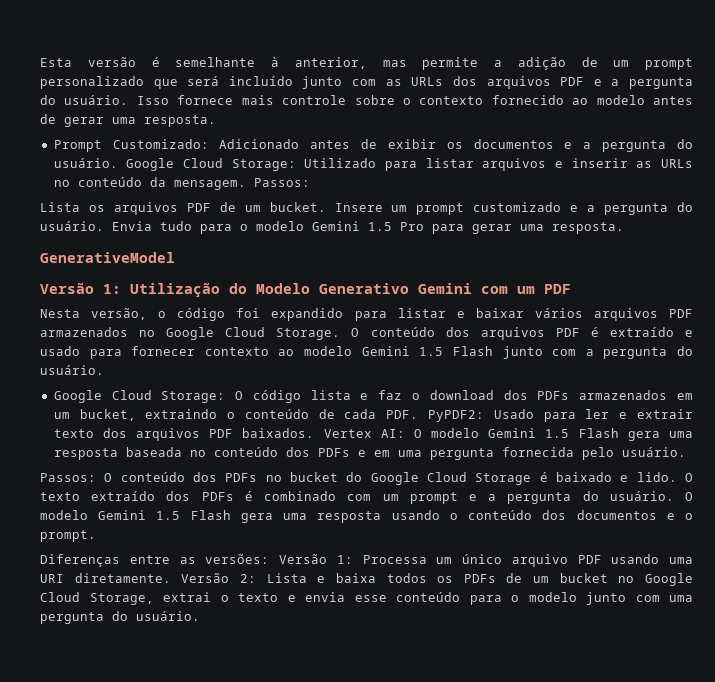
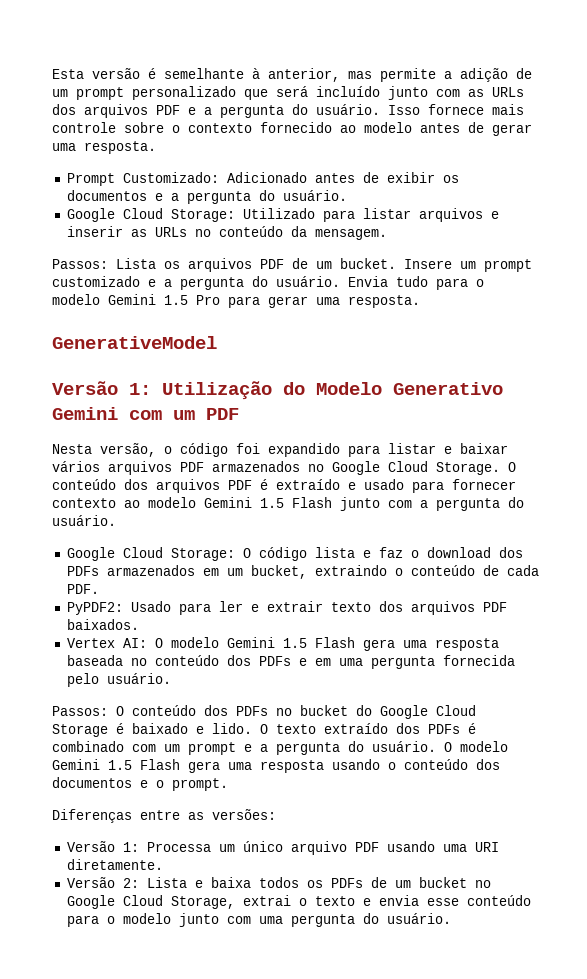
- Prompt Customizado: Adicionado antes de exibir os documentos e a pergunta do usuário. Google Cloud Storage: Utilizado para listar arquivos e inserir as URLs no conteúdo da mensagem. Passos:
- Lista os arquivos PDF de um bucket.
+ Prompt Customizado: Adicionado antes de exibir os documentos e a pergunta do usuário.
+ Google Cloud Storage: Utilizado para listar arquivos e inserir as URLs no conteúdo da mensagem.
+ Passos: Lista os arquivos PDF de um bucket.
- Google Cloud Storage: O código lista e faz o download dos PDFs armazenados em um bucket, extraindo o conteúdo de cada PDF. PyPDF2: Usado para ler e extrair texto dos arquivos PDF baixados. Vertex AI: O modelo Gemini 1.5 Flash gera uma resposta baseada no conteúdo dos PDFs e em uma pergunta fornecida pelo usuário.
+ Google Cloud Storage: O código lista e faz o download dos PDFs armazenados em um bucket, extraindo o conteúdo de cada PDF.
+ PyPDF2: Usado para ler e extrair texto dos arquivos PDF baixados.
+ Vertex AI: O modelo Gemini 1.5 Flash gera uma resposta baseada no conteúdo dos PDFs e em uma pergunta fornecida pelo usuário.
- Diferenças entre as versões: Versão 1: Processa um único arquivo PDF usando uma URI diretamente. Versão 2: Lista e baixa todos os PDFs de um bucket no Google Cloud Storage, extrai o texto e envia esse conteúdo para o modelo junto com uma pergunta do usuário.
+ Diferenças entre as versões:
+ Versão 1: Processa um único arquivo PDF usando uma URI diretamente.
+ Versão 2: Lista e baixa todos os PDFs de um bucket no Google Cloud Storage, extrai o texto e envia esse conteúdo para o modelo junto com uma pergunta do usuário.

